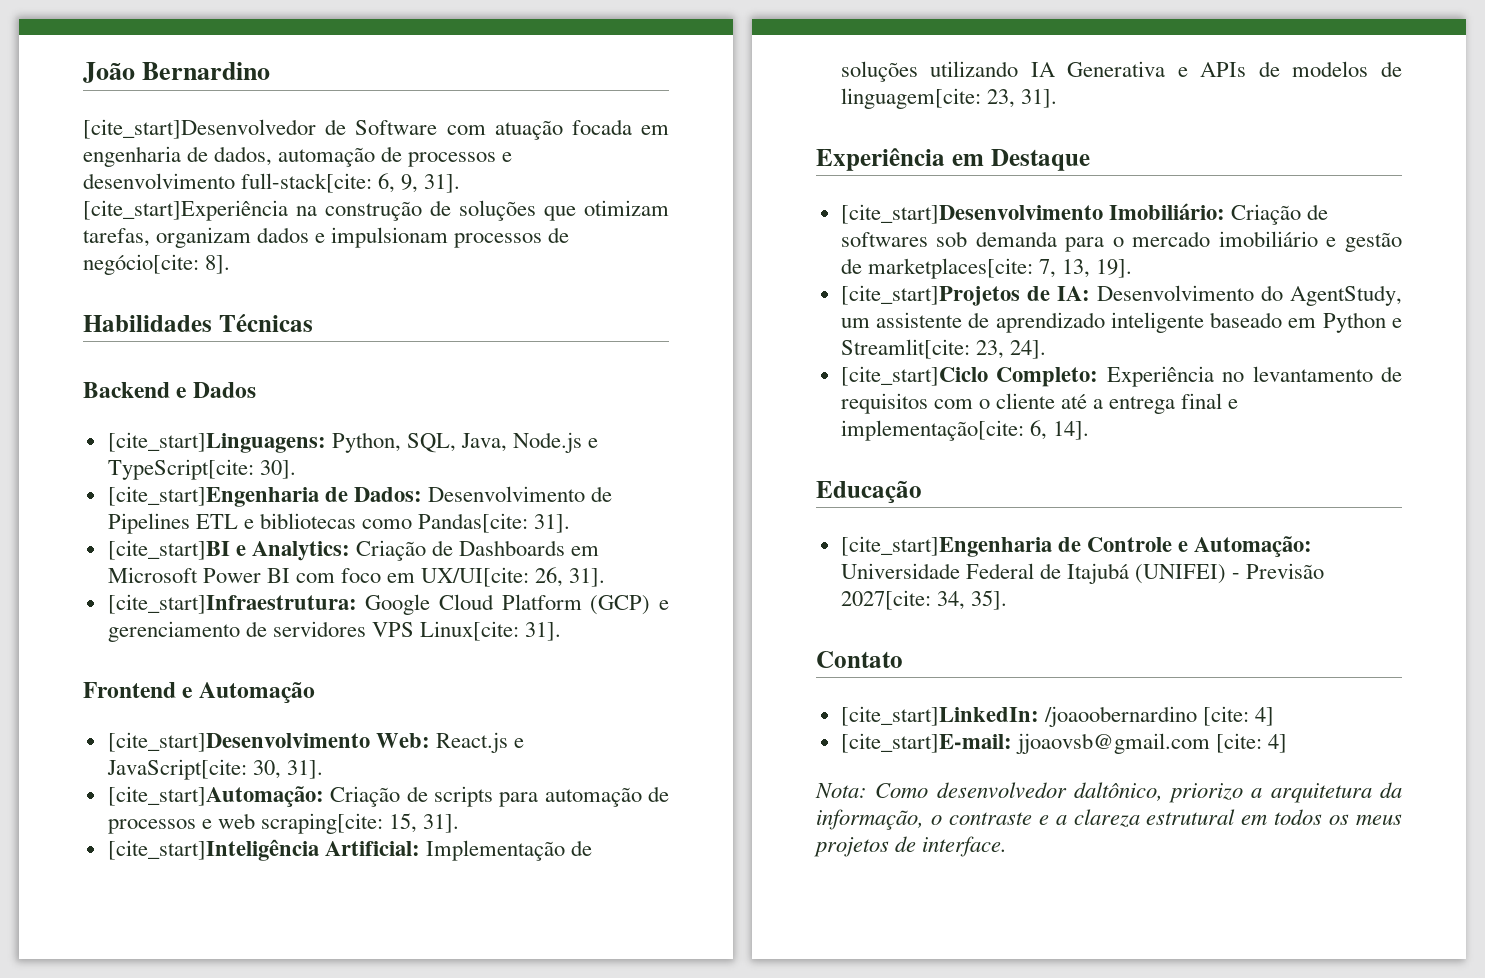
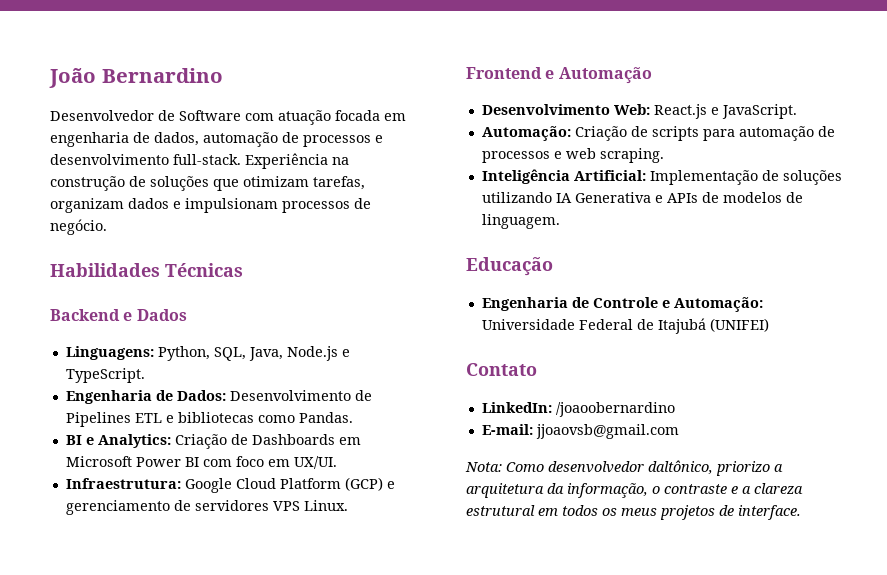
- [cite_start]Desenvolvedor de Software com atuação focada em engenharia de dados, automação de processos e desenvolvimento full-stack[cite: 6, 9, 31]. [cite_start]Experiência na construção de soluções que otimizam tarefas, organizam dados e impulsionam processos de negócio[cite: 8].
+ Desenvolvedor de Software com atuação focada em engenharia de dados, automação de processos e desenvolvimento full-stack. Experiência na construção de soluções que otimizam tarefas, organizam dados e impulsionam processos de negócio.
- [cite_start]Linguagens: Python, SQL, Java, Node.js e TypeScript[cite: 30].
- [cite_start]Engenharia de Dados: Desenvolvimento de Pipelines ETL e bibliotecas como Pandas[cite: 31].
- [cite_start]BI e Analytics: Criação de Dashboards em Microsoft Power BI com foco em UX/UI[cite: 26, 31].
- [cite_start]Infraestrutura: Google Cloud Platform (GCP) e gerenciamento de servidores VPS Linux[cite: 31].
+ Linguagens: Python, SQL, Java, Node.js e TypeScript.
+ Engenharia de Dados: Desenvolvimento de Pipelines ETL e bibliotecas como Pandas.
+ BI e Analytics: Criação de Dashboards em Microsoft Power BI com foco em UX/UI.
+ Infraestrutura: Google Cloud Platform (GCP) e gerenciamento de servidores VPS Linux.
- [cite_start]Desenvolvimento Web: React.js e JavaScript[cite: 30, 31].
- [cite_start]Automação: Criação de scripts para automação de processos e web scraping[cite: 15, 31].
- [cite_start]Inteligência Artificial: Implementação de soluções utilizando IA Generativa e APIs de modelos de linguagem[cite: 23, 31].
- Experiência em Destaque
- [cite_start]Desenvolvimento Imobiliário: Criação de softwares sob demanda para o mercado imobiliário e gestão de marketplaces[cite: 7, 13, 19].
- [cite_start]Projetos de IA: Desenvolvimento do AgentStudy, um assistente de aprendizado inteligente baseado em Python e Streamlit[cite: 23, 24].
- [cite_start]Ciclo Completo: Experiência no levantamento de requisitos com o cliente até a entrega final e implementação[cite: 6, 14].
+ Desenvolvimento Web: React.js e JavaScript.
+ Automação: Criação de scripts para automação de processos e web scraping.
+ Inteligência Artificial: Implementação de soluções utilizando IA Generativa e APIs de modelos de linguagem.
- [cite_start]Engenharia de Controle e Automação: Universidade Federal de Itajubá (UNIFEI) - Previsão 2027[cite: 34, 35].
+ Engenharia de Controle e Automação: Universidade Federal de Itajubá (UNIFEI)
- [cite_start]LinkedIn: /joaoobernardino [cite: 4]
- [cite_start]E-mail: jjoaovsb@gmail.com [cite: 4]
+ LinkedIn: /joaoobernardino
+ E-mail: jjoaovsb@gmail.com

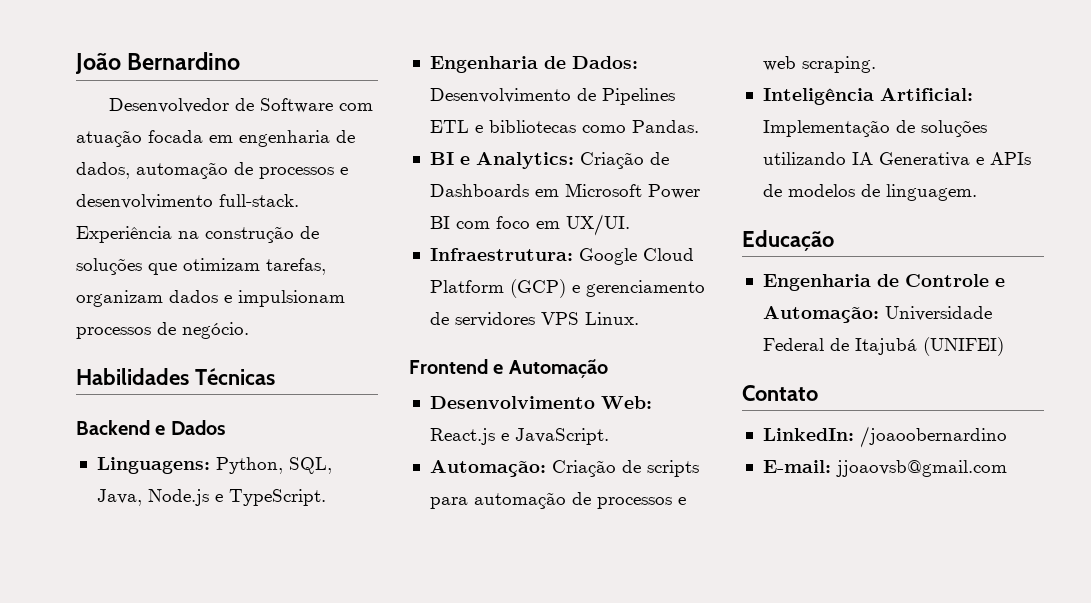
- Nota: Como desenvolvedor daltônico, priorizo a arquitetura da informação, o contraste e a clareza estrutural em todos os meus projetos de interface.

